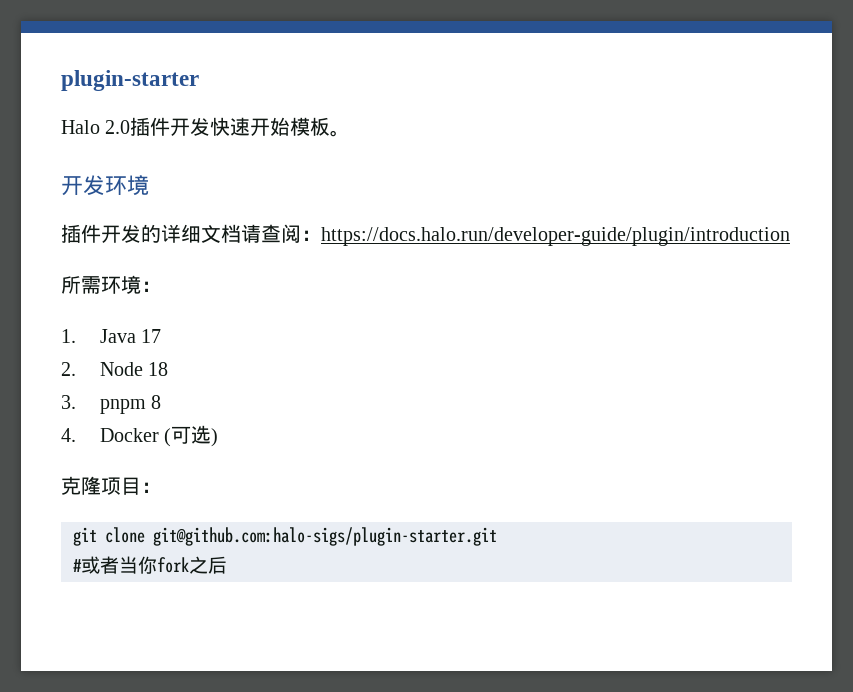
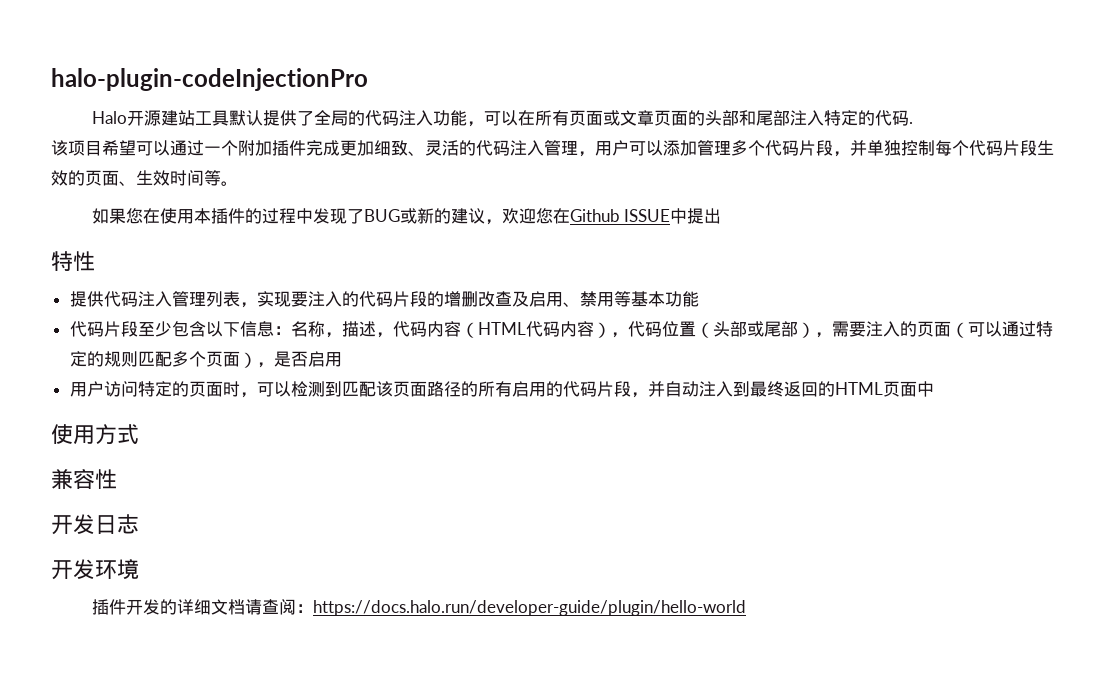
- plugin-starter
+ halo-plugin-codeInjectionPro
- Halo 2.0插件开发快速开始模板。
+ Halo开源建站工具默认提供了全局的代码注入功能，可以在所有页面或文章页面的头部和尾部注入特定的代码.
+ 该项目希望可以通过一个附加插件完成更加细致、灵活的代码注入管理，用户可以添加管理多个代码片段，并单独控制每个代码片段生效的页面、生效时间等。
+ 如果您在使用本插件的过程中发现了BUG或新的建议，欢迎您在Github ISSUE中提出
+ 特性
+ 提供代码注入管理列表，实现要注入的代码片段的增删改查及启用、禁用等基本功能
+ 代码片段至少包含以下信息：名称，描述，代码内容（HTML代码内容），代码位置（头部或尾部），需要注入的页面（可以通过特定的规则匹配多个页面），是否启用
+ 用户访问特定的页面时，可以检测到匹配该页面路径的所有启用的代码片段，并自动注入到最终返回的HTML页面中
+ 使用方式
+ 兼容性
+ 开发日志
- 插件开发的详细文档请查阅：https://docs.halo.run/developer-guide/plugin/introduction
- 所需环境：
- 1. Java 17
- 2. Node 18
- 3. pnpm 8
- 4. Docker (可选)
- 克隆项目：
- git clone git@github.com:halo-sigs/plugin-starter.git
- #或者当你fork之后
+ 插件开发的详细文档请查阅：https://docs.halo.run/developer-guide/plugin/hello-world

